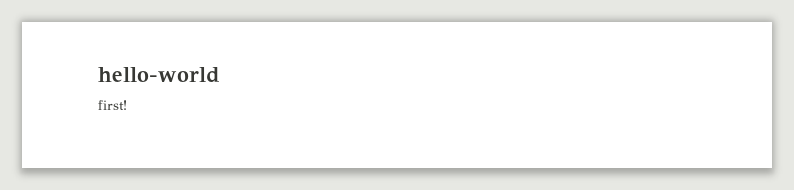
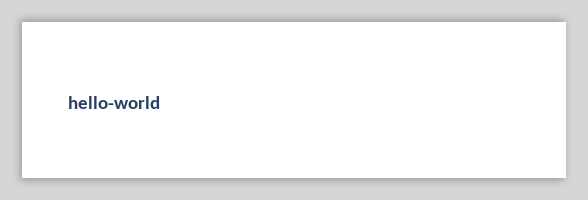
- first!

